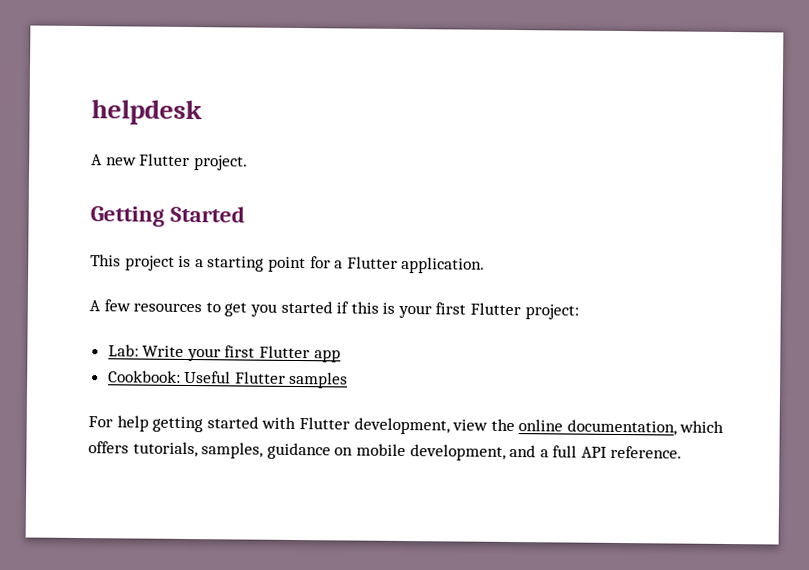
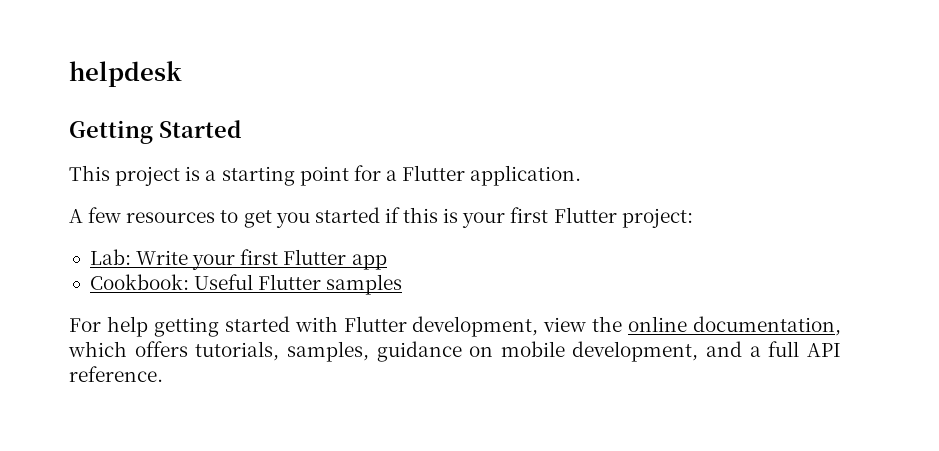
- A new Flutter project.

